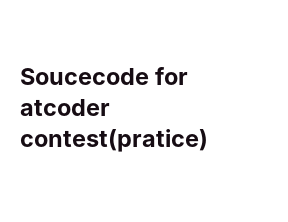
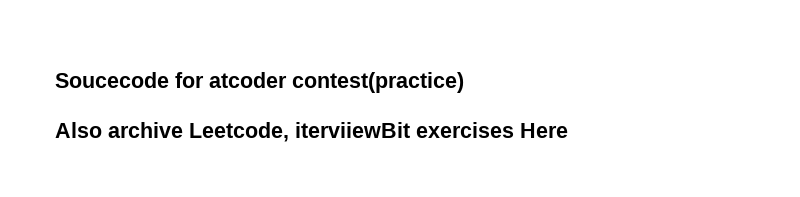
- Soucecode for atcoder contest(pratice)
+ Soucecode for atcoder contest(practice)
+ Also archive Leetcode, iterviiewBit exercises Here

